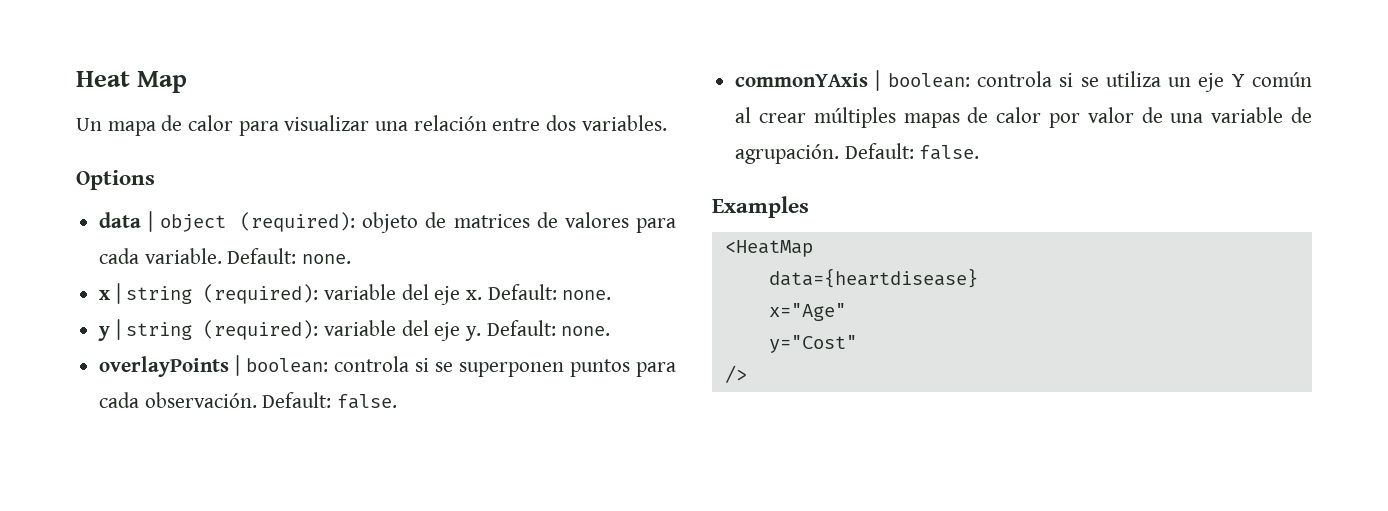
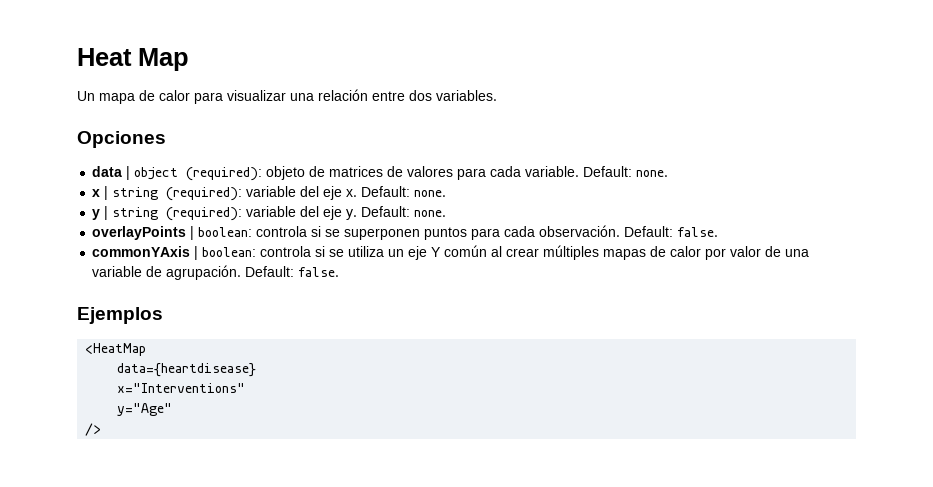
- Options
+ Opciones
- Examples
+ Ejemplos
- x="Age"
- y="Cost"
+ x="Interventions"
+ y="Age"

